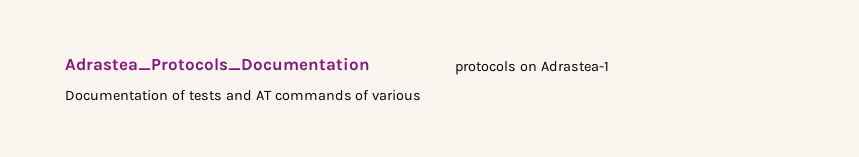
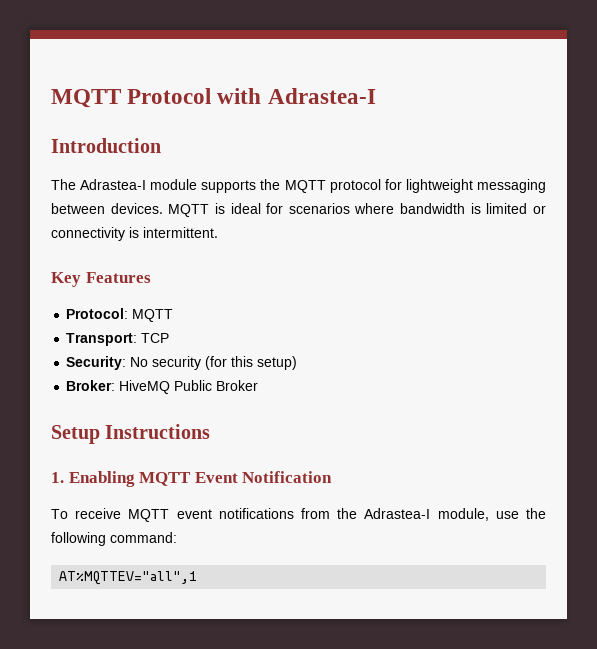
- Adrastea_Protocols_Documentation
- Documentation of tests and AT commands of various protocols on Adrastea-1
+ MQTT Protocol with Adrastea-I
+ Introduction
+ The Adrastea-I module supports the MQTT protocol for lightweight messaging between devices. MQTT is ideal for scenarios where bandwidth is limited or connectivity is intermittent.
+ Key Features
+ Protocol: MQTT
+ Transport: TCP
+ Security: No security (for this setup)
+ Broker: HiveMQ Public Broker
+ Setup Instructions
+ 1. Enabling MQTT Event Notification
+ To receive MQTT event notifications from the Adrastea-I module, use the following command:
+ AT%MQTTEV="all",1

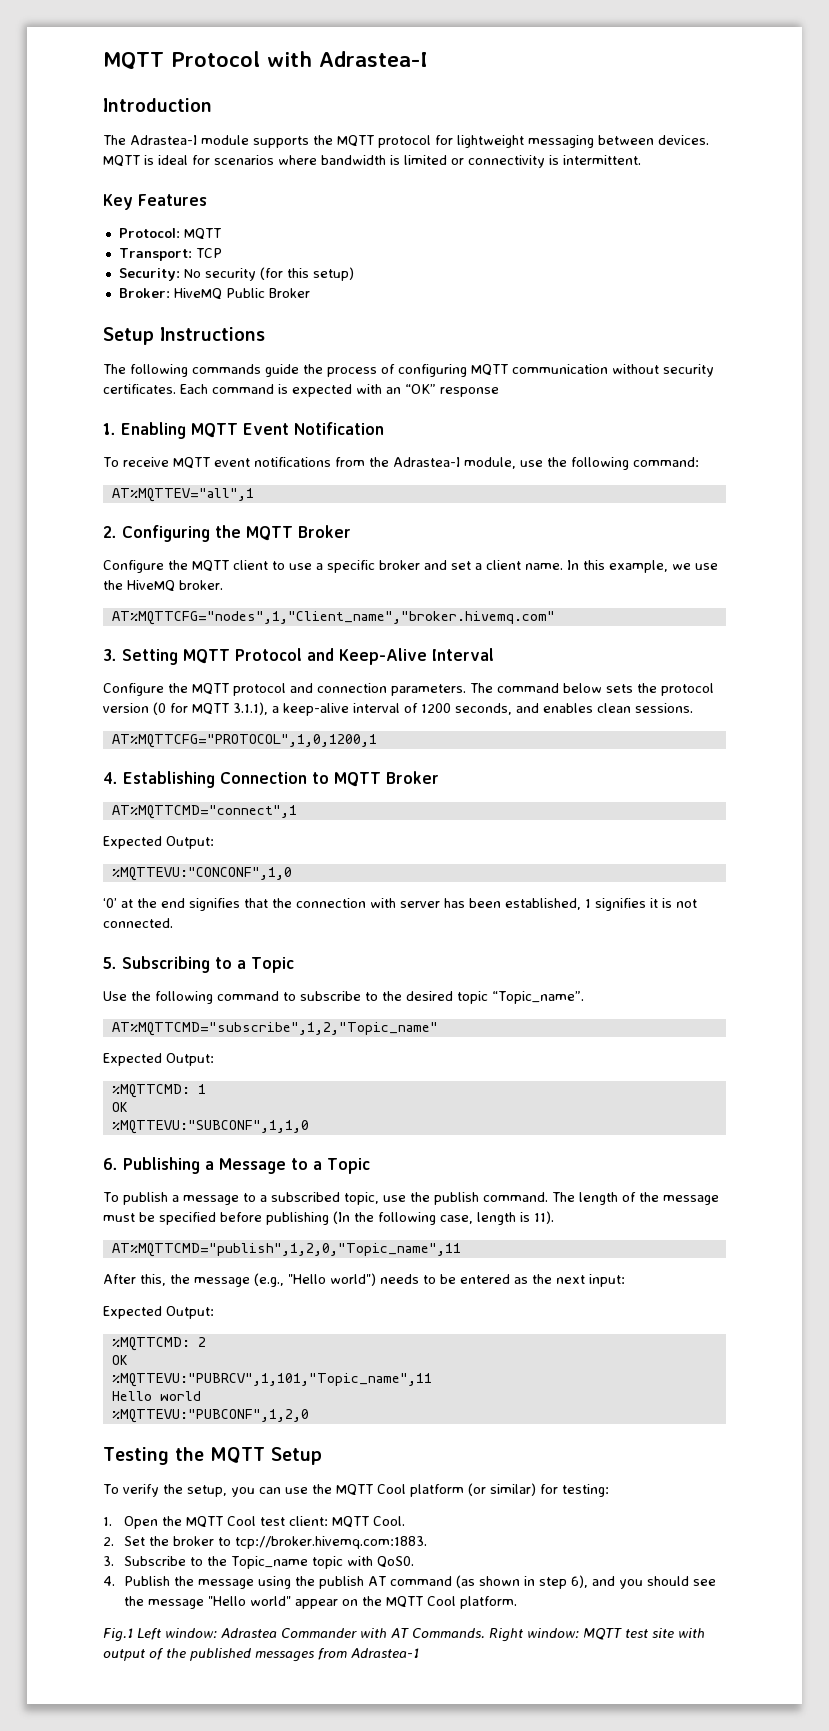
+ The following commands guide the process of configuring MQTT communication without security certificates. Each command is expected with an “OK” response
+ 2. Configuring the MQTT Broker
+ Configure the MQTT client to use a specific broker and set a client name. In this example, we use the HiveMQ broker.
+ AT%MQTTCFG="nodes",1,"Client_name","broker.hivemq.com"
+ 3. Setting MQTT Protocol and Keep-Alive Interval
+ Configure the MQTT protocol and connection parameters. The command below sets the protocol version (0 for MQTT 3.1.1), a keep-alive interval of 1200 seconds, and enables clean sessions.
+ AT%MQTTCFG="PROTOCOL",1,0,1200,1
+ 4. Establishing Connection to MQTT Broker
+ AT%MQTTCMD="connect",1
+ Expected Output:
+ %MQTTEVU:"CONCONF",1,0
+ ‘0’ at the end signifies that the connection with server has been established, 1 signifies it is not connected.
+ 5. Subscribing to a Topic
+ Use the following command to subscribe to the desired topic “Topic_name”.
+ AT%MQTTCMD="subscribe",1,2,"Topic_name"
+ Expected Output:
+ %MQTTCMD: 1
+ OK
+ %MQTTEVU:"SUBCONF",1,1,0
+ 6. Publishing a Message to a Topic
+ To publish a message to a subscribed topic, use the publish command. The length of the message must be specified before publishing (In the following case, length is 11).
+ AT%MQTTCMD="publish",1,2,0,"Topic_name",11
+ After this, the message (e.g., "Hello world") needs to be entered as the next input:
+ Expected Output:
+ %MQTTCMD: 2
+ OK
+ %MQTTEVU:"PUBRCV",1,101,"Topic_name",11
+ Hello world
+ %MQTTEVU:"PUBCONF",1,2,0
+ Testing the MQTT Setup
+ To verify the setup, you can use the MQTT Cool platform (or similar) for testing:
+ 1. Open the MQTT Cool test client: MQTT Cool.
+ 2. Set the broker to tcp://broker.hivemq.com:1883.
+ 3. Subscribe to the Topic_name topic with QoS0.
+ 4. Publish the message using the publish AT command (as shown in step 6), and you should see the message "Hello world" appear on the MQTT Cool platform.
+ Fig.1 Left window: Adrastea Commander with AT Commands. Right window: MQTT test site with output of the published messages from Adrastea-1

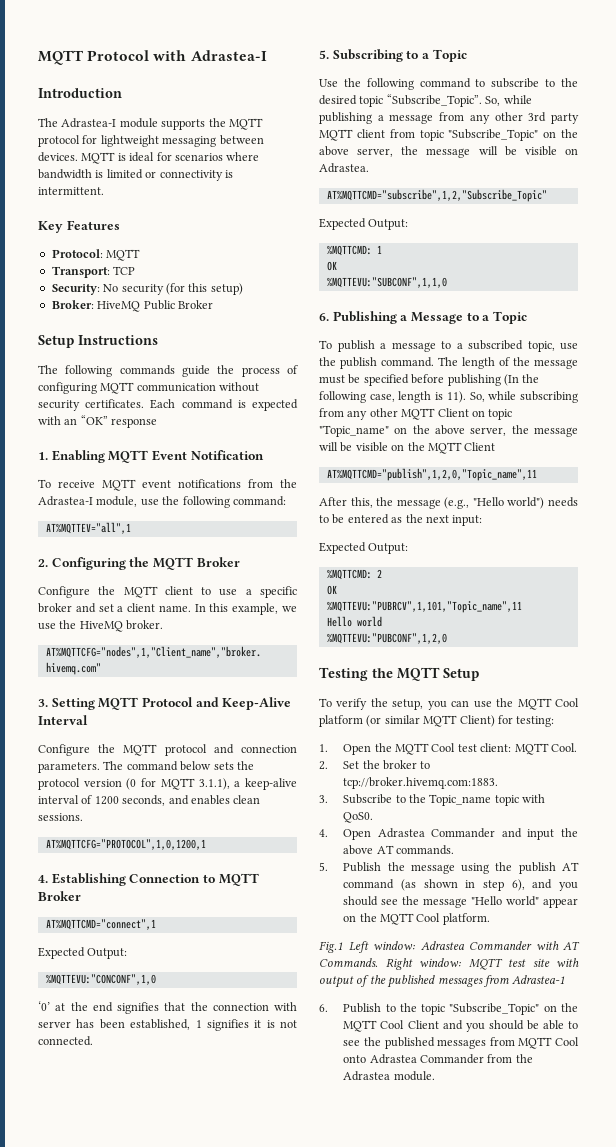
- Use the following command to subscribe to the desired topic “Topic_name”.
- AT%MQTTCMD="subscribe",1,2,"Topic_name"
+ Use the following command to subscribe to the desired topic “Subscribe_Topic”. So, while publishing a message from any other 3rd party MQTT client from topic "Subscribe_Topic" on the above server, the message will be visible on Adrastea.
+ AT%MQTTCMD="subscribe",1,2,"Subscribe_Topic"
+ So, while subscribing from any other MQTT Client on topic "Topic_name" on the above server, the message will be visible on the MQTT Client
- To verify the setup, you can use the MQTT Cool platform (or similar) for testing:
+ To verify the setup, you can use the MQTT Cool platform (or similar MQTT Client) for testing:
- 4. Publish the message using the publish AT command (as shown in step 6), and you should see the message "Hello world" appear on the MQTT Cool platform.
+ 4. Open Adrastea Commander and input the above AT commands.
+ 5. Publish the message using the publish AT command (as shown in step 6), and you should see the message "Hello world" appear on the MQTT Cool platform.
+ 6. Publish to the topic "Subscribe_Topic" on the MQTT Cool Client and you should be able to see the published messages from MQTT Cool onto Adrastea Commander from the Adrastea module.

